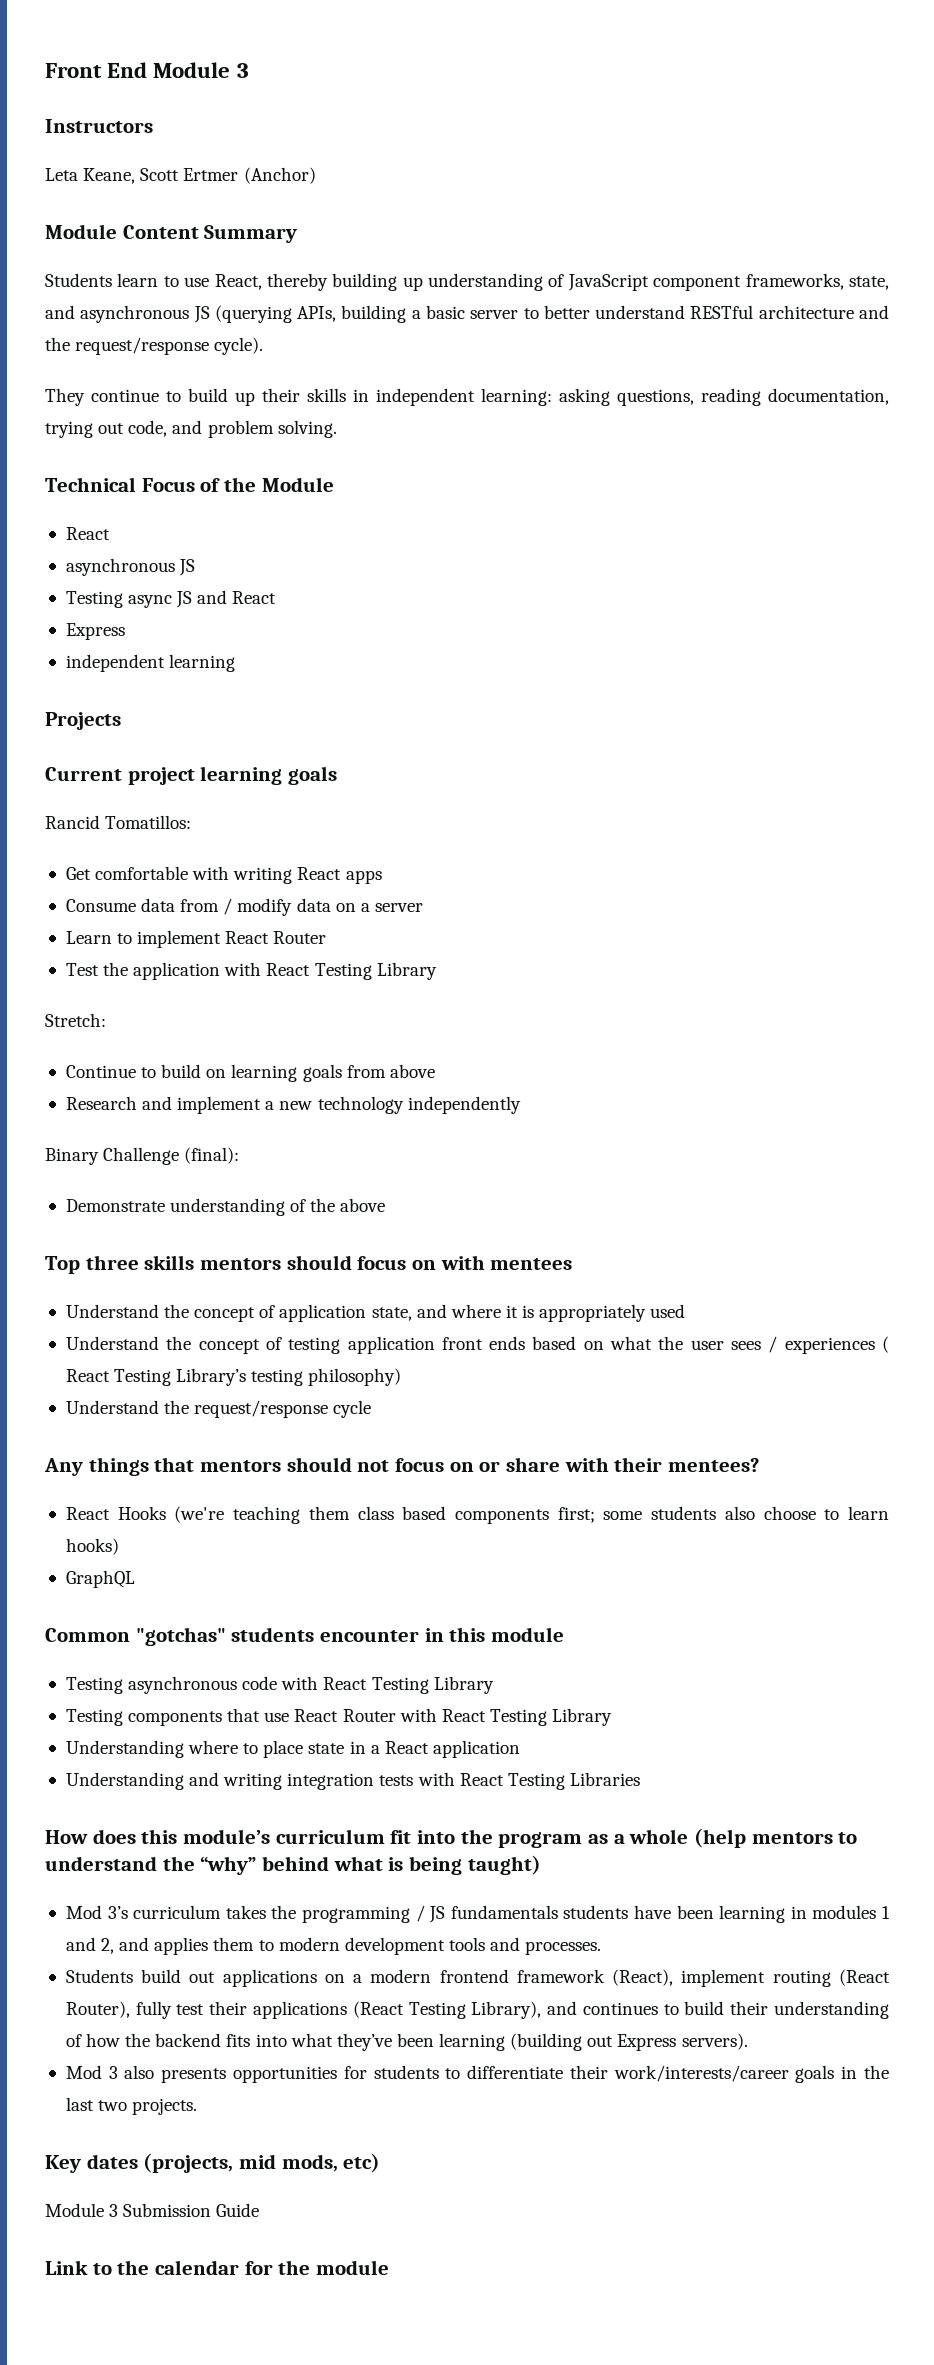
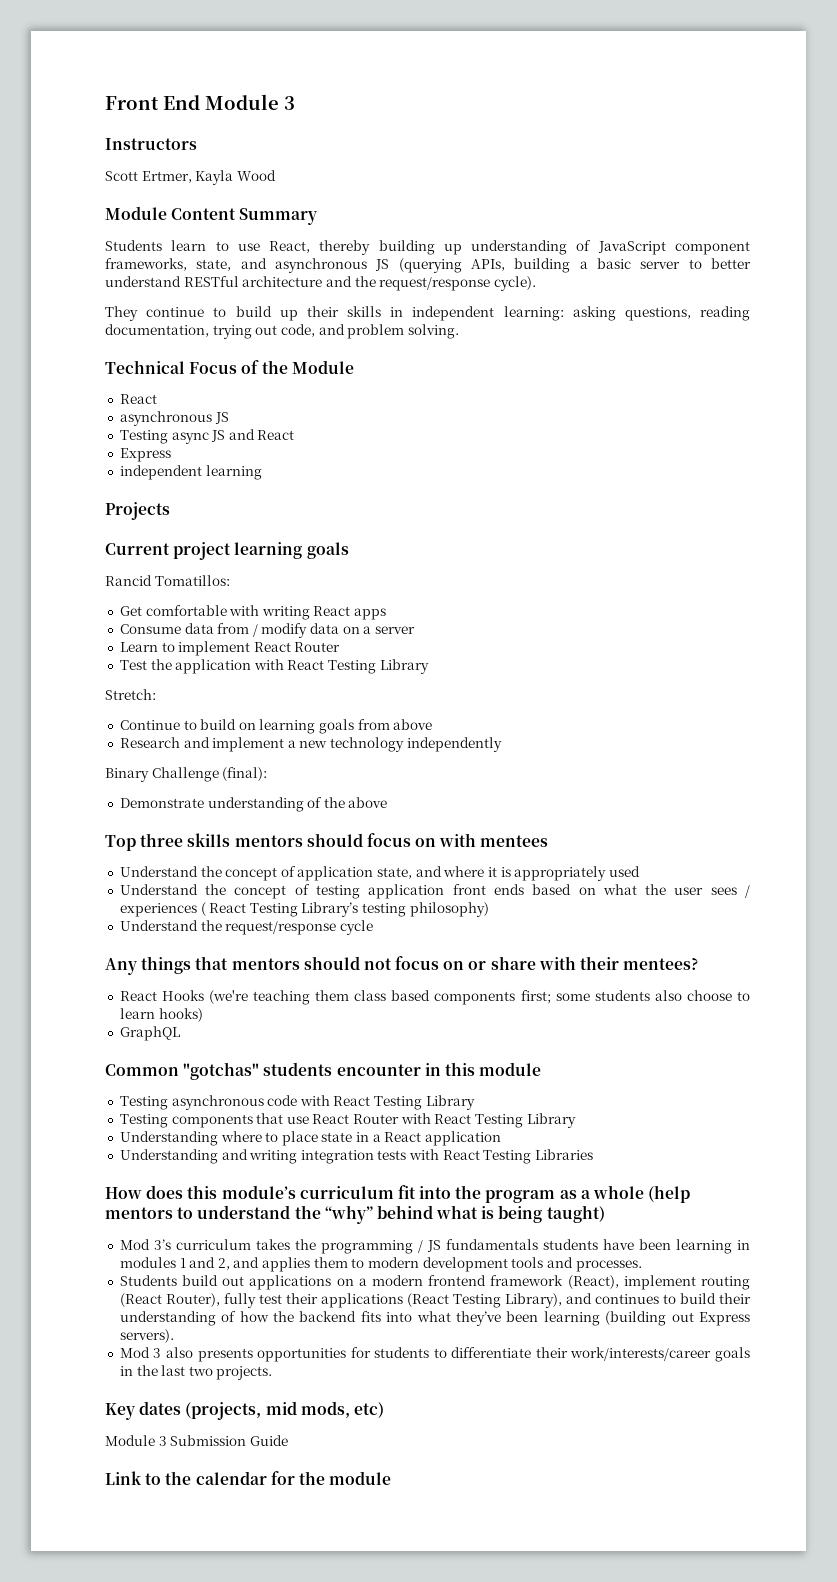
- Leta Keane, Scott Ertmer (Anchor)
+ Scott Ertmer, Kayla Wood

